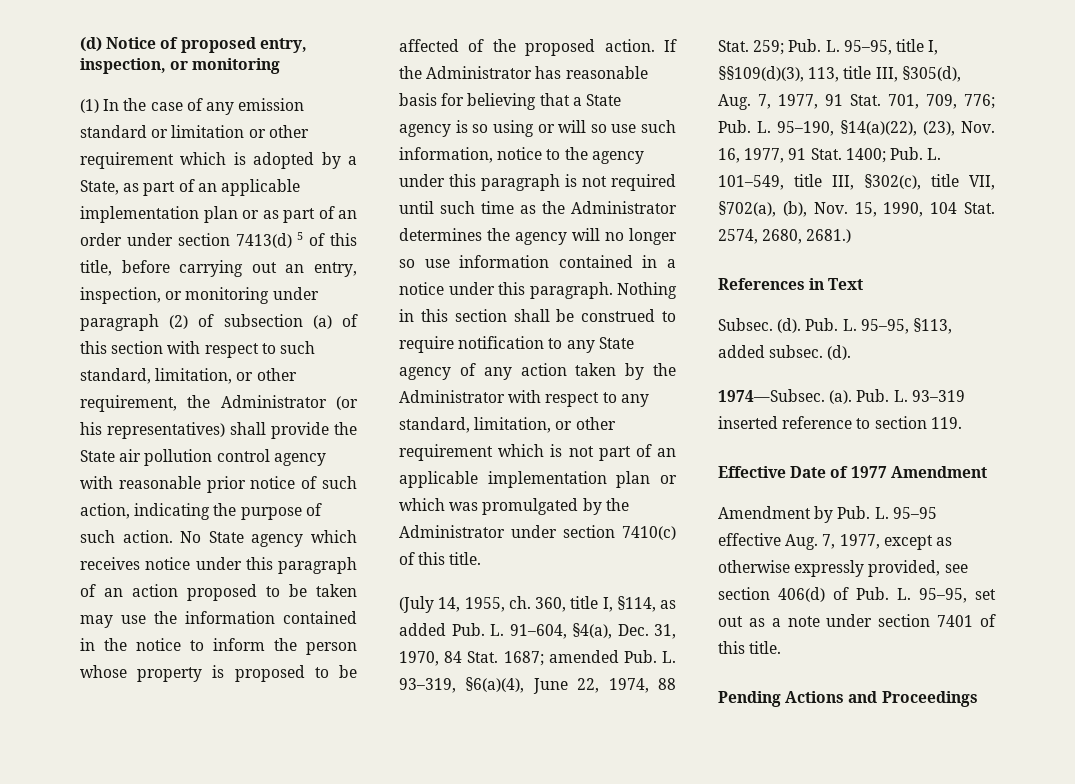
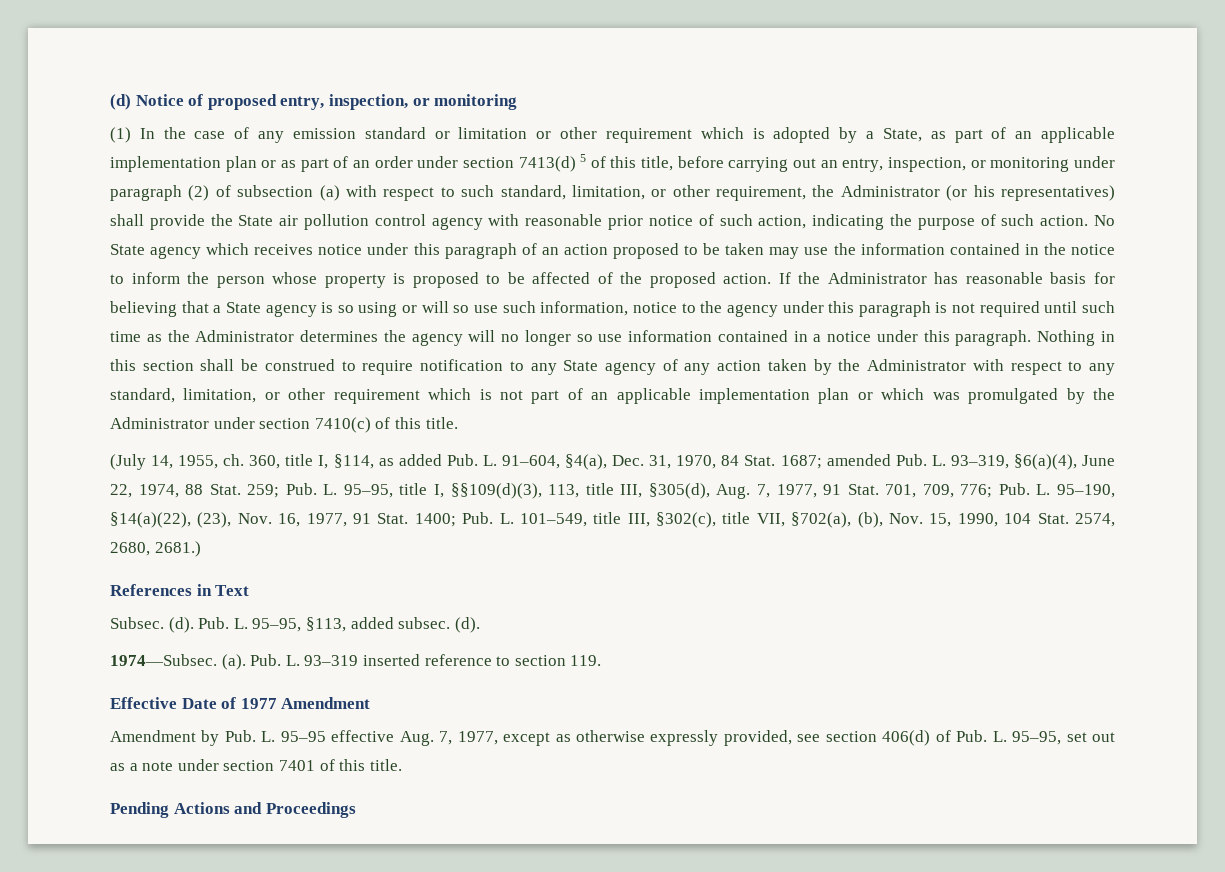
- (1) In the case of any emission standard or limitation or other requirement which is adopted by a State, as part of an applicable implementation plan or as part of an order under section 7413(d) 5 of this title, before carrying out an entry, inspection, or monitoring under paragraph (2) of subsection (a) of this section with respect to such standard, limitation, or other requirement, the Administrator (or his representatives) shall provide the State air pollution control agency with reasonable prior notice of such action, indicating the purpose of such action.
+ (1) In the case of any emission standard or limitation or other requirement which is adopted by a State, as part of an applicable implementation plan or as part of an order under section 7413(d) 5 of this title, before carrying out an entry, inspection, or monitoring under paragraph (2) of subsection (a) with respect to such standard, limitation, or other requirement, the Administrator (or his representatives) shall provide the State air pollution control agency with reasonable prior notice of such action, indicating the purpose of such action.

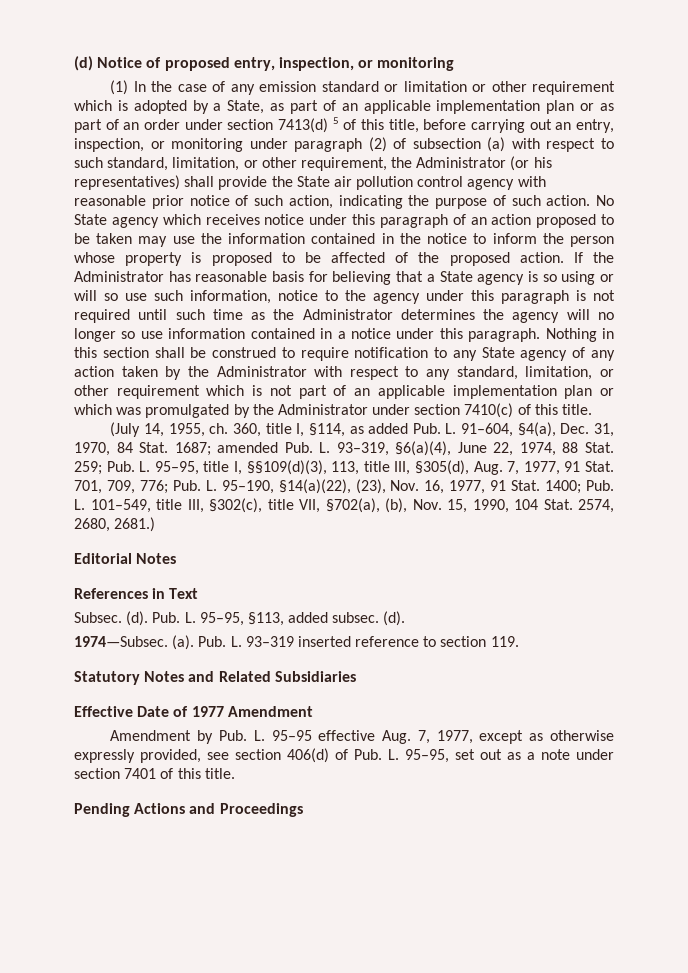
+ Editorial Notes
+ Statutory Notes and Related Subsidiaries

